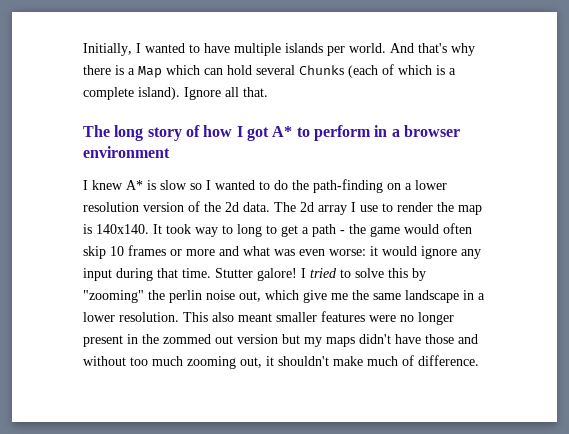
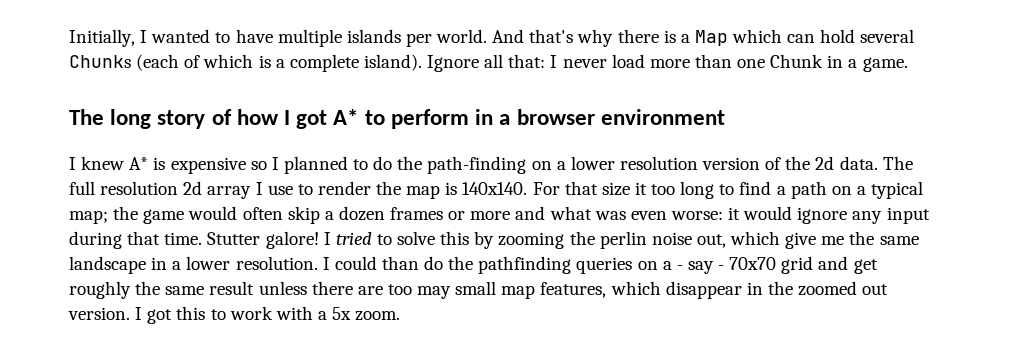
- Ignore all that.
+ Ignore all that: I never load more than one Chunk in a game.
- I knew A* is slow so I wanted to do the path-finding on a lower resolution version of the 2d data.
+ I knew A* is expensive so I planned to do the path-finding on a lower resolution version of the 2d data.
- The 2d array I use to render the map is 140x140.
+ The full resolution 2d array I use to render the map is 140x140.
- It took way to long to get a path - the game would often skip 10 frames or more and what was even worse: it would ignore any input during that time.
+ For that size it too long to find a path on a typical map; the game would often skip a dozen frames or more and what was even worse: it would ignore any input during that time.
- I tried to solve this by "zooming" the perlin noise out, which give me the same landscape in a lower resolution.
+ I tried to solve this by zooming the perlin noise out, which give me the same landscape in a lower resolution.
- This also meant smaller features were no longer present in the zommed out version but my maps didn't have those and without too much zooming out, it shouldn't make much of difference.
+ I could than do the pathfinding queries on a - say - 70x70 grid and get roughly the same result unless there are too may small map features, which disappear in the zoomed out version. I got this to work with a 5x zoom.

